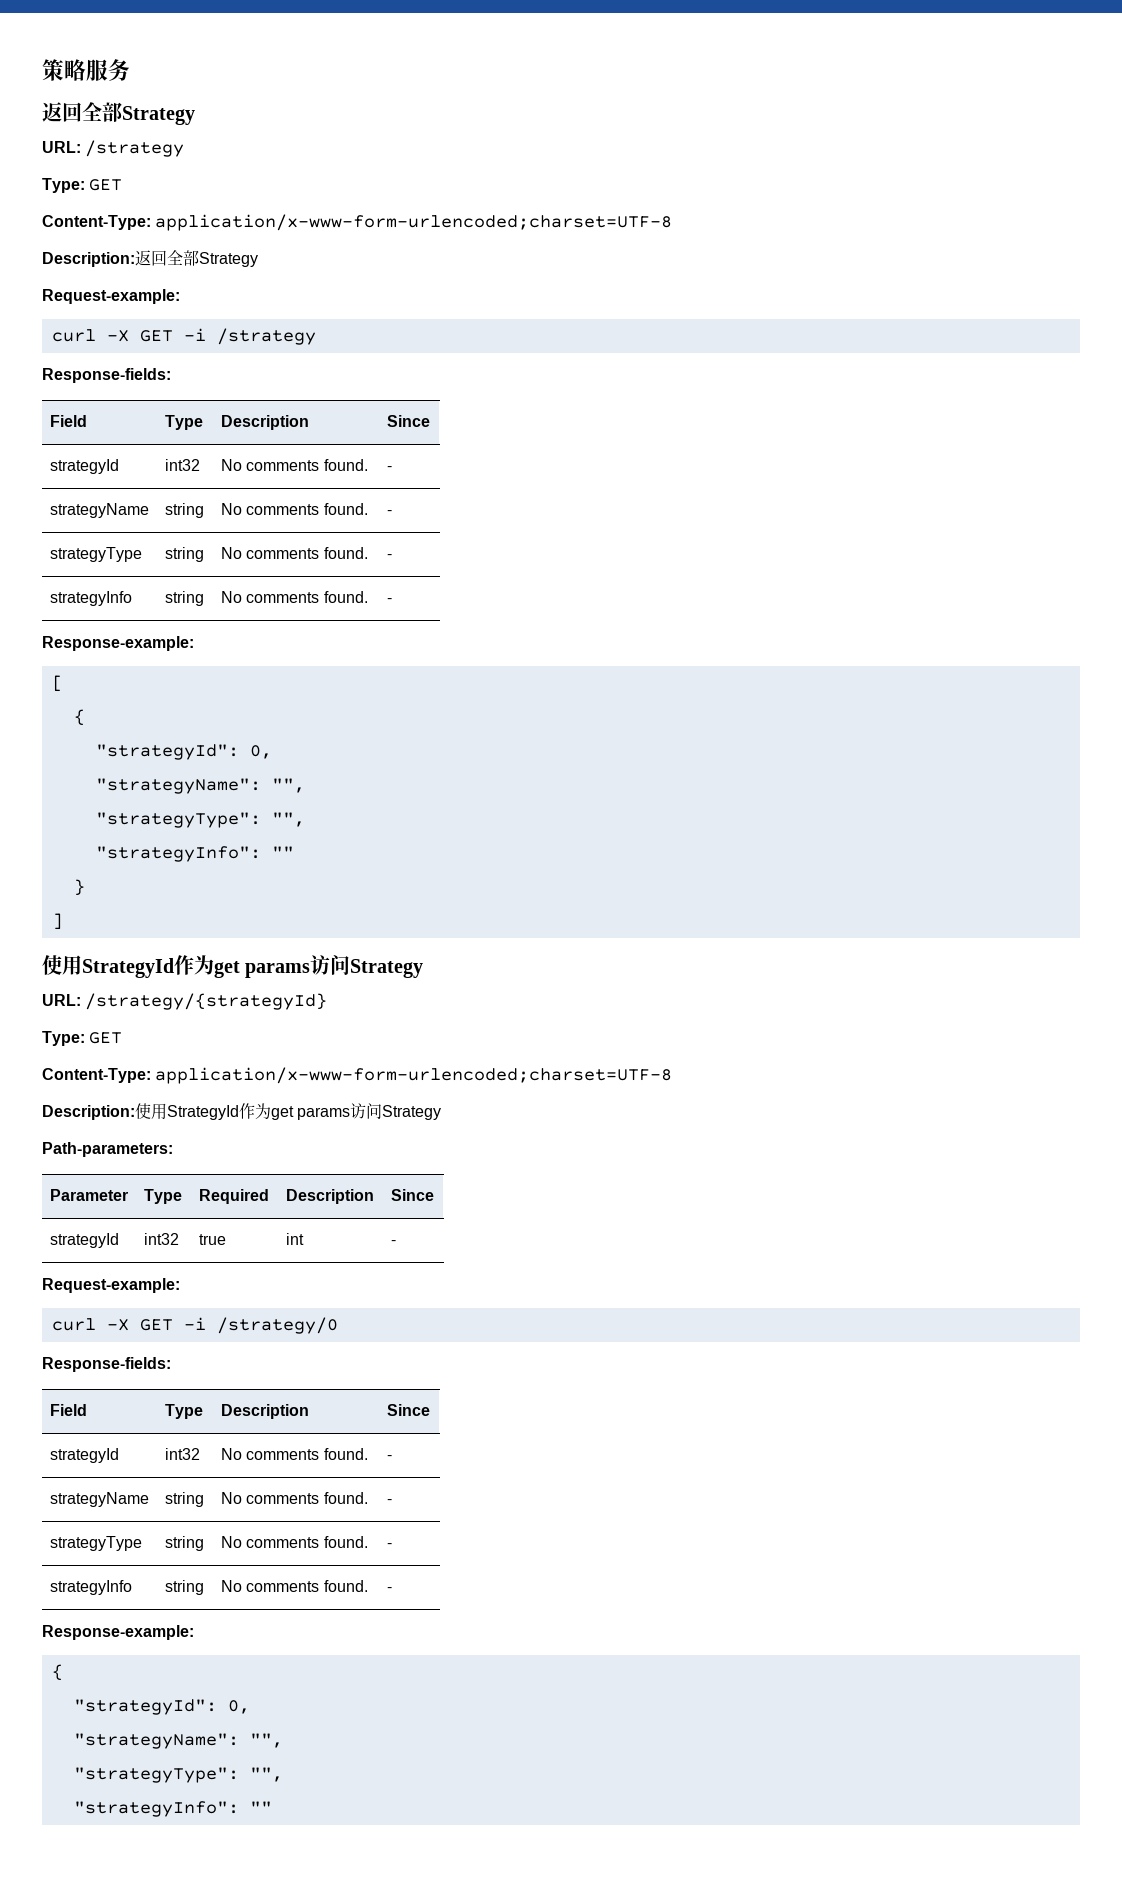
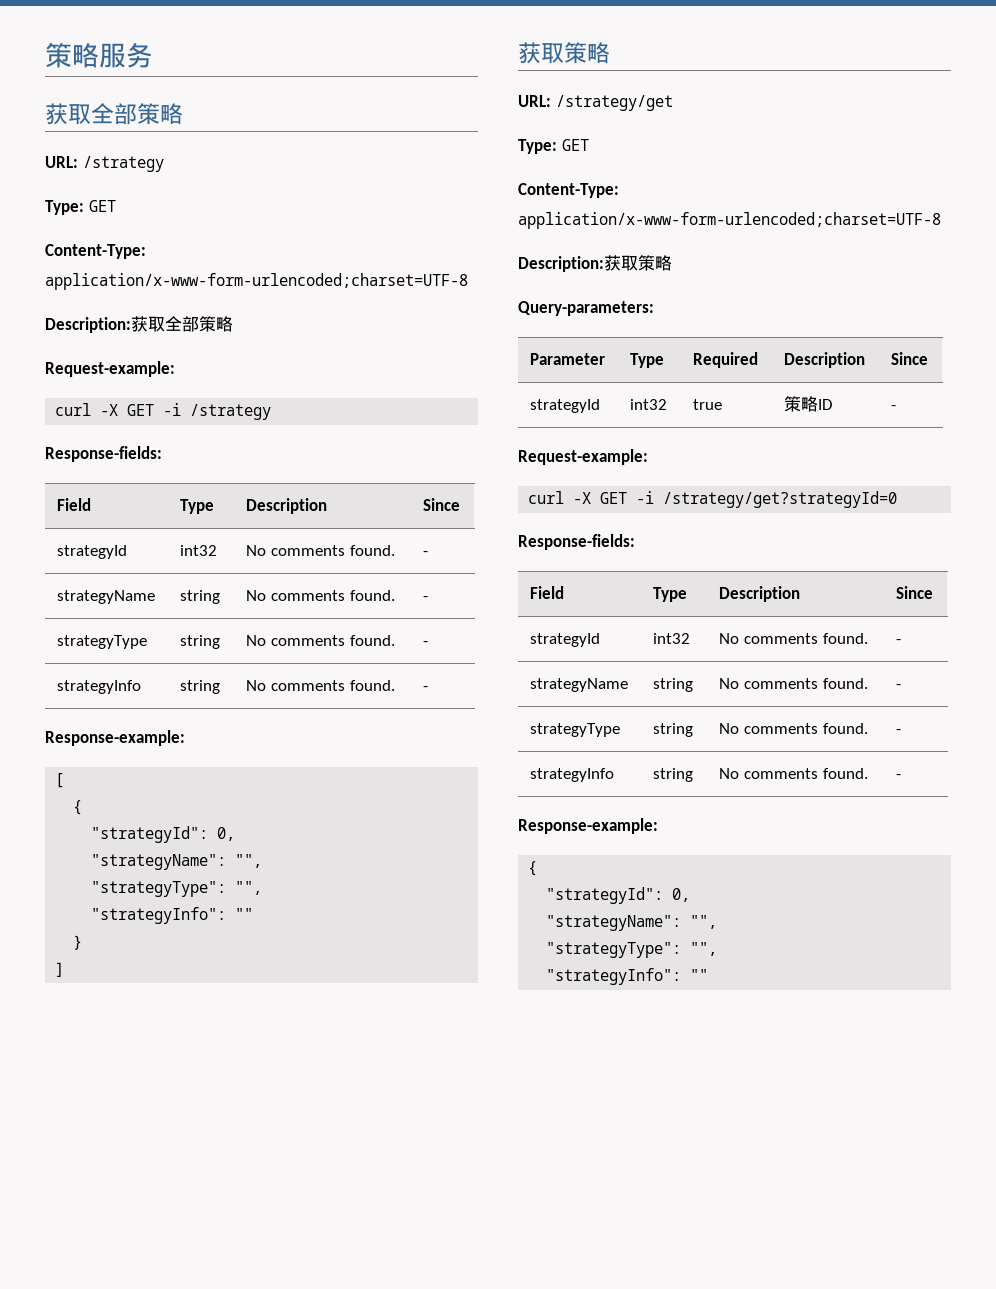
  策略服务
- 返回全部Strategy
+ 获取全部策略
- Description:返回全部Strategy
+ Description:获取全部策略
  ]
- 使用StrategyId作为get params访问Strategy
- URL: /strategy/{strategyId}
+ 获取策略
+ URL: /strategy/get
  Type: GET
  Content-Type: application/x-www-form-urlencoded;charset=UTF-8
- Description:使用StrategyId作为get params访问Strategy
- Path-parameters:
+ Description:获取策略
+ Query-parameters:
- strategyId | int32 | true | int | -
+ strategyId | int32 | true | 策略ID | -
- curl -X GET -i /strategy/0
+ curl -X GET -i /strategy/get?strategyId=0

